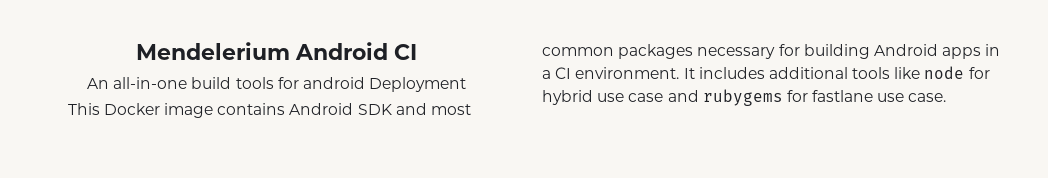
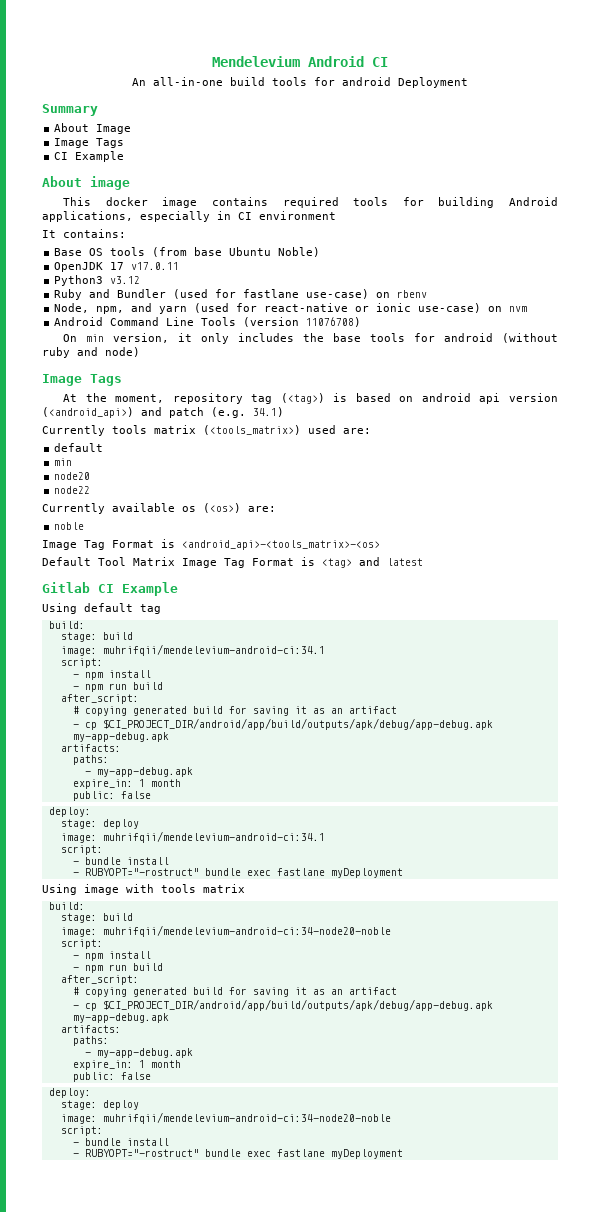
- Mendelerium Android CI
+ Mendelevium Android CI
+ Summary
+ About Image
+ Image Tags
+ CI Example
+ About image
- This Docker image contains Android SDK and most common packages necessary for building Android apps in a CI environment. It includes additional tools like node for hybrid use case and rubygems for fastlane use case.
+ This docker image contains required tools for building Android applications, especially in CI environment
+ It contains:
+ Base OS tools (from base Ubuntu Noble)
+ OpenJDK 17 v17.0.11
+ Python3 v3.12
+ Ruby and Bundler (used for fastlane use-case) on rbenv
+ Node, npm, and yarn (used for react-native or ionic use-case) on nvm
+ Android Command Line Tools (version 11076708)
+ On min version, it only includes the base tools for android (without ruby and node)
+ Image Tags
+ At the moment, repository tag (<tag>) is based on android api version (<android_api>) and patch (e.g. 34.1)
+ Currently tools matrix (<tools_matrix>) used are:
+ default
+ min
+ node20
+ node22
+ Currently available os (<os>) are:
+ noble
+ Image Tag Format is <android_api>-<tools_matrix>-<os>
+ Default Tool Matrix Image Tag Format is <tag> and latest
+ Gitlab CI Example
+ Using default tag
+ build:
+ stage: build
+ image: muhrifqii/mendelevium-android-ci:34.1
+ script:
+ - npm install
+ - npm run build
+ after_script:
+ # copying generated build for saving it as an artifact
+ - cp $CI_PROJECT_DIR/android/app/build/outputs/apk/debug/app-debug.apk my-app-debug.apk
+ artifacts:
+ paths:
+ - my-app-debug.apk
+ expire_in: 1 month
+ public: false
+ deploy:
+ stage: deploy
+ image: muhrifqii/mendelevium-android-ci:34.1
+ script:
+ - bundle install
+ - RUBYOPT="-rostruct" bundle exec fastlane myDeployment
+ Using image with tools matrix
+ build:
+ stage: build
+ image: muhrifqii/mendelevium-android-ci:34-node20-noble
+ script:
+ - npm install
+ - npm run build
+ after_script:
+ # copying generated build for saving it as an artifact
+ - cp $CI_PROJECT_DIR/android/app/build/outputs/apk/debug/app-debug.apk my-app-debug.apk
+ artifacts:
+ paths:
+ - my-app-debug.apk
+ expire_in: 1 month
+ public: false
+ deploy:
+ stage: deploy
+ image: muhrifqii/mendelevium-android-ci:34-node20-noble
+ script:
+ - bundle install
+ - RUBYOPT="-rostruct" bundle exec fastlane myDeployment

